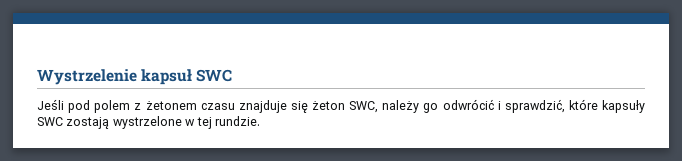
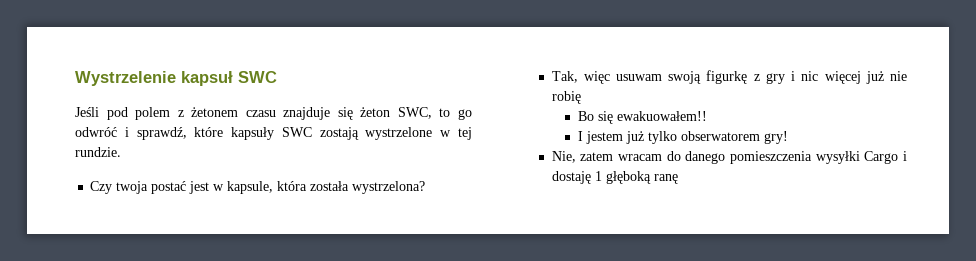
- Jeśli pod polem z żetonem czasu znajduje się żeton SWC, należy go odwrócić i sprawdzić, które kapsuły SWC zostają wystrzelone w tej rundzie.
+ Jeśli pod polem z żetonem czasu znajduje się żeton SWC, to go odwróć i sprawdź, które kapsuły SWC zostają wystrzelone w tej rundzie.
+ Czy twoja postać jest w kapsule, która została wystrzelona?
+ Tak, więc usuwam swoją figurkę z gry i nic więcej już nie robię
+ Bo się ewakuowałem!!
+ I jestem już tylko obserwatorem gry!
+ Nie, zatem wracam do danego pomieszczenia wysyłki Cargo i dostaję 1 głęboką ranę

